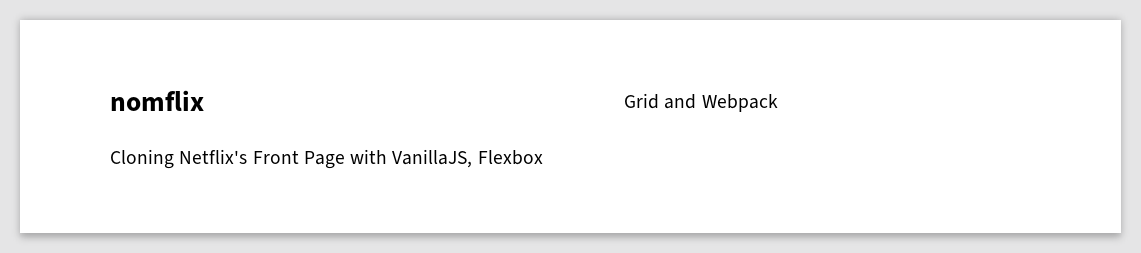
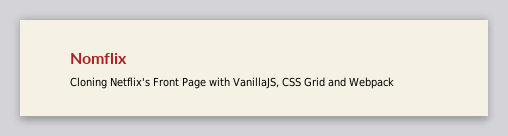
- nomflix
+ Nomflix
- Cloning Netflix's Front Page with VanillaJS, Flexbox Grid and Webpack
+ Cloning Netflix's Front Page with VanillaJS, CSS Grid and Webpack

